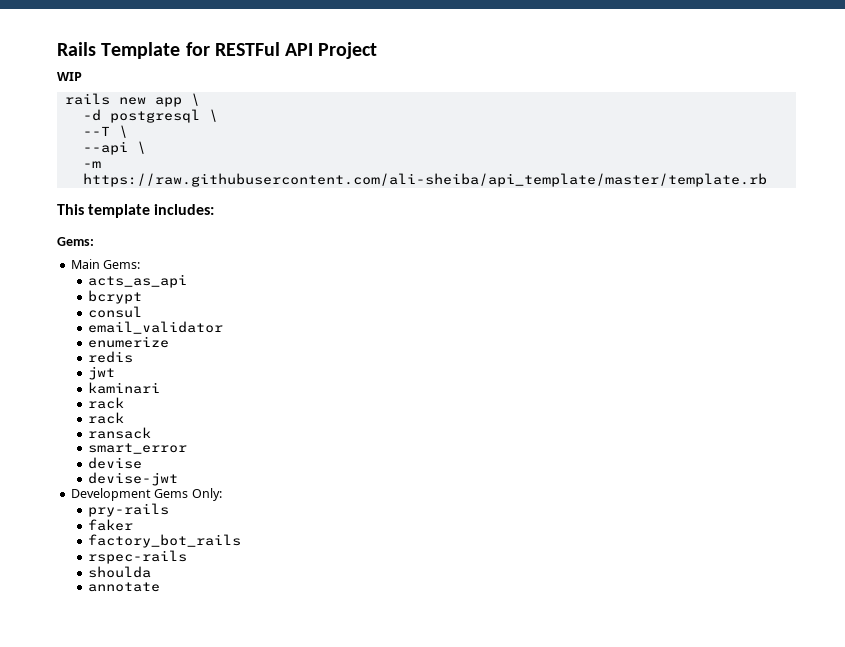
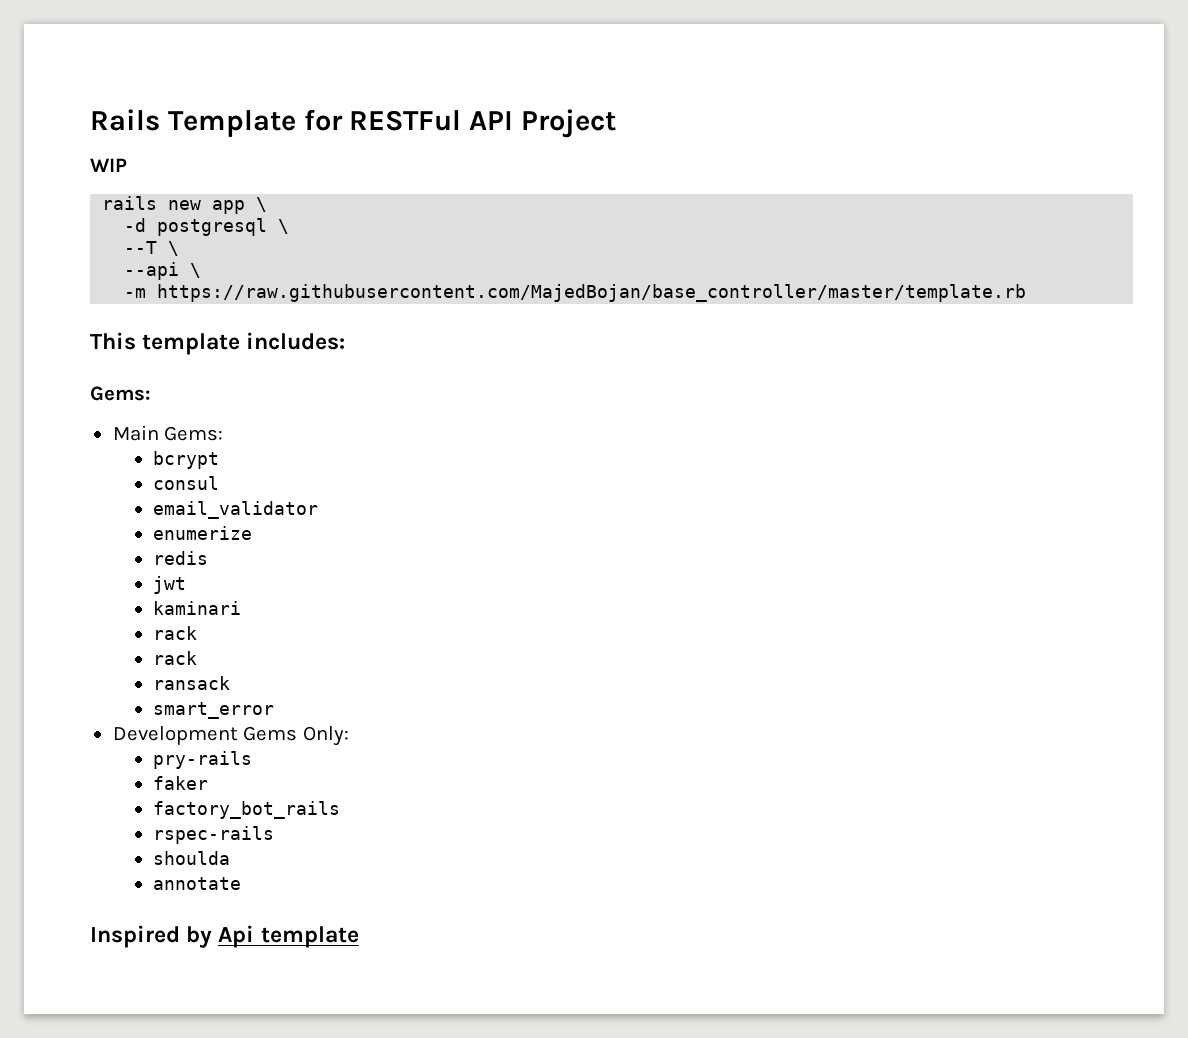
- -m https://raw.githubusercontent.com/ali-sheiba/api_template/master/template.rb
+ -m https://raw.githubusercontent.com/MajedBojan/base_controller/master/template.rb
- acts_as_api
- devise
- devise-jwt
+ Inspired by Api template

